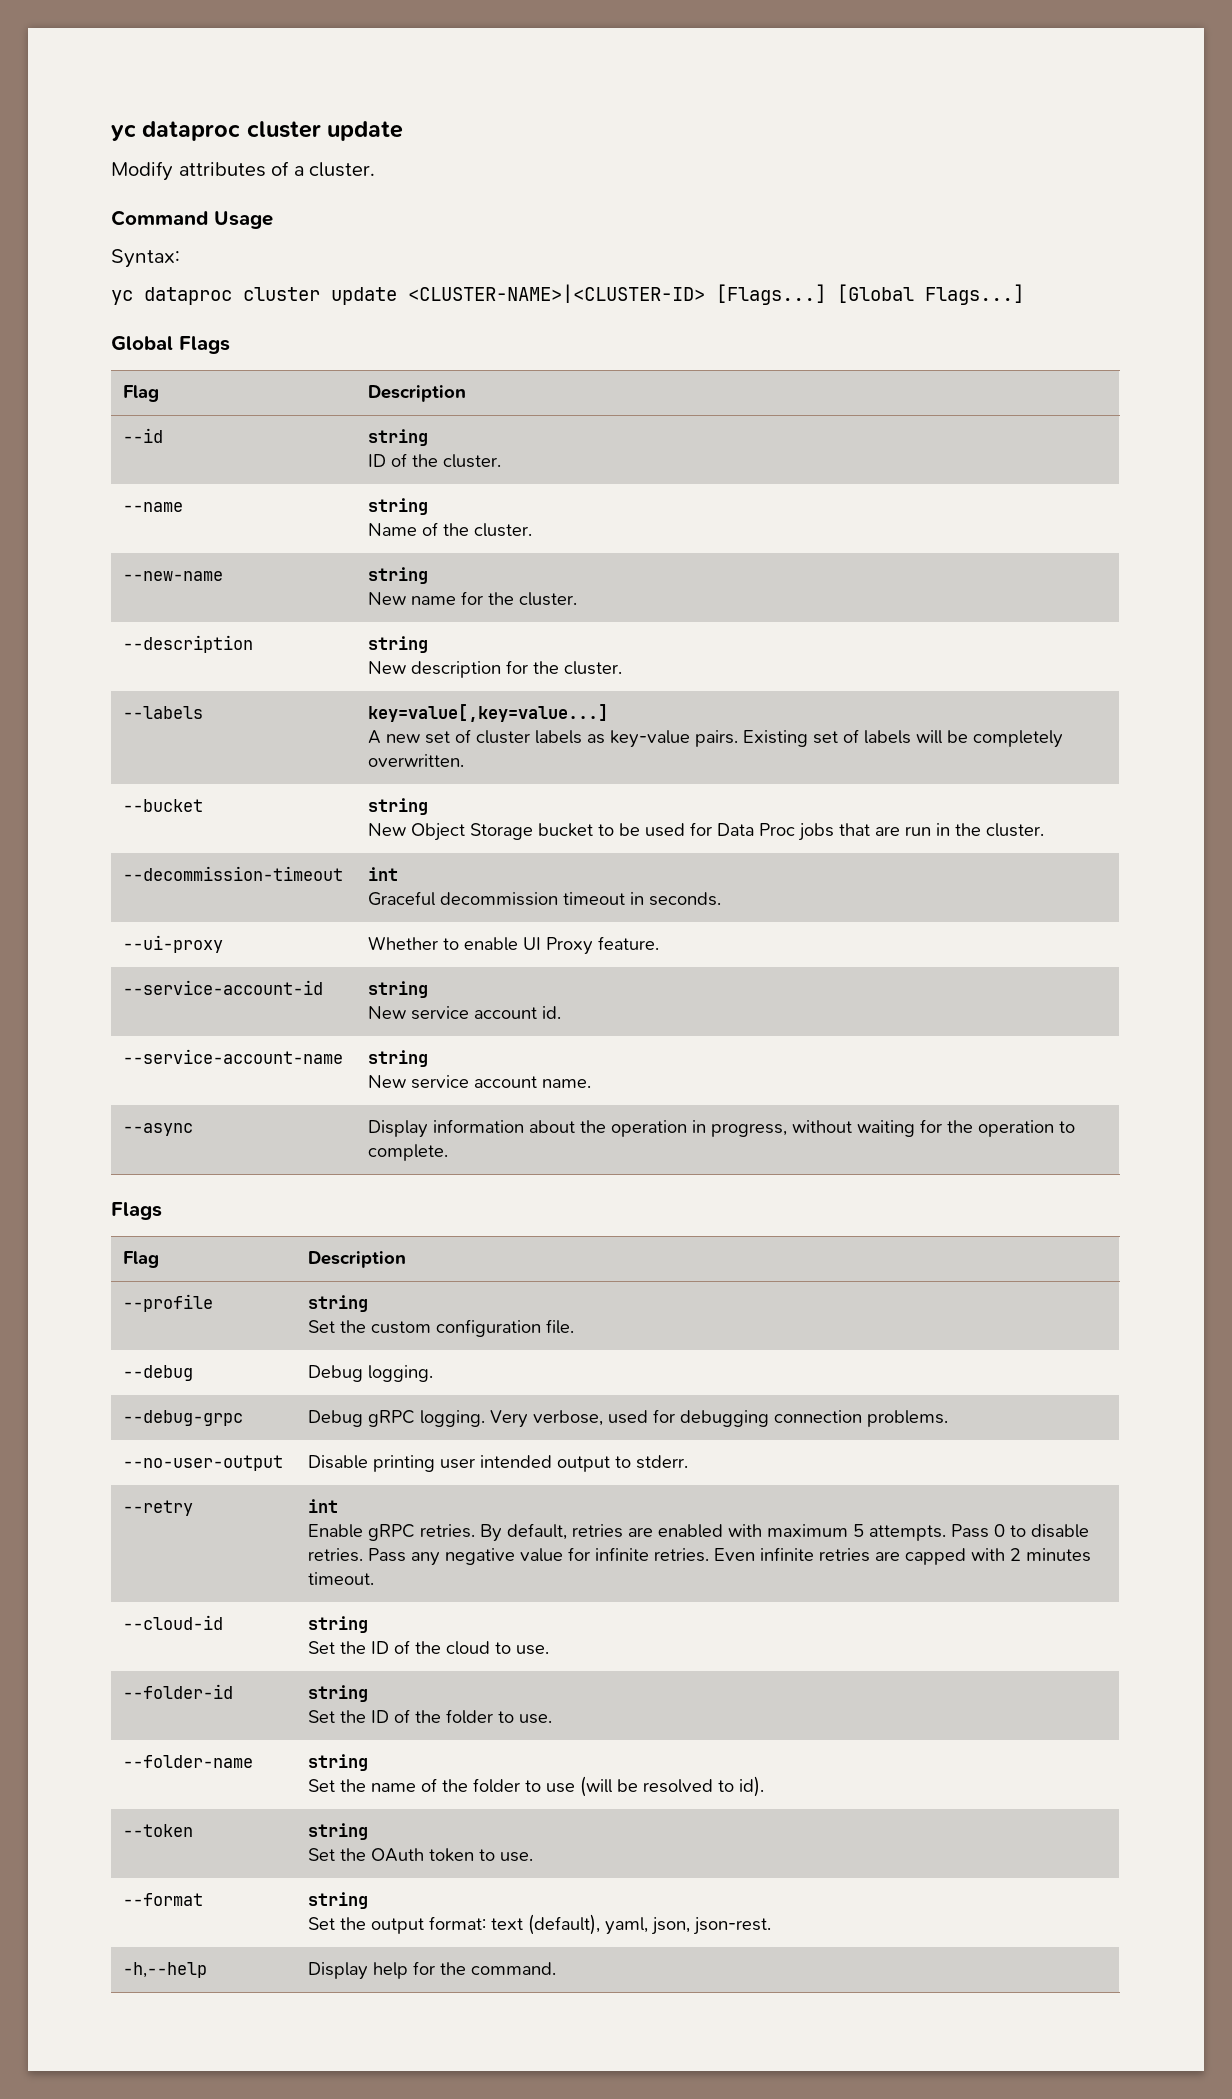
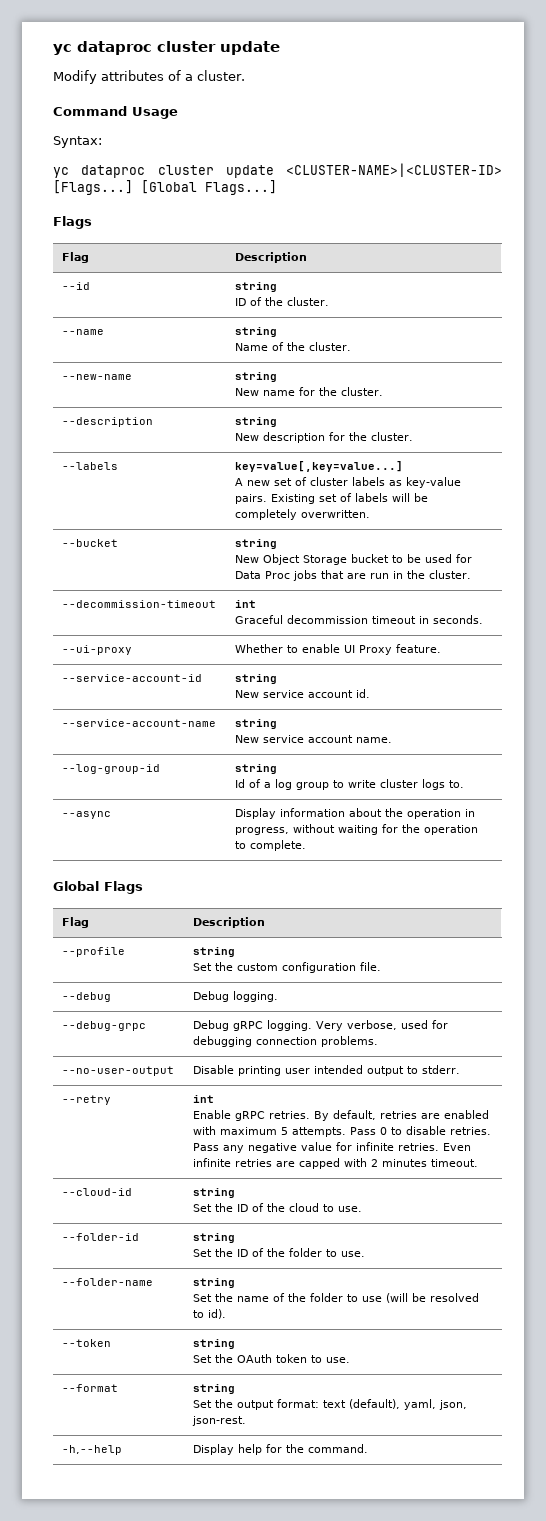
  [Global Flags...]
- Global Flags
+ Flags
+ --log-group-id | string
+ Id of a log group to write cluster logs to.
  --async | Display information about the operation in progress, without waiting for the operation to complete.
- Flags
+ Global Flags

